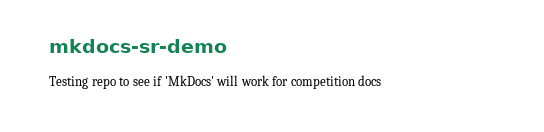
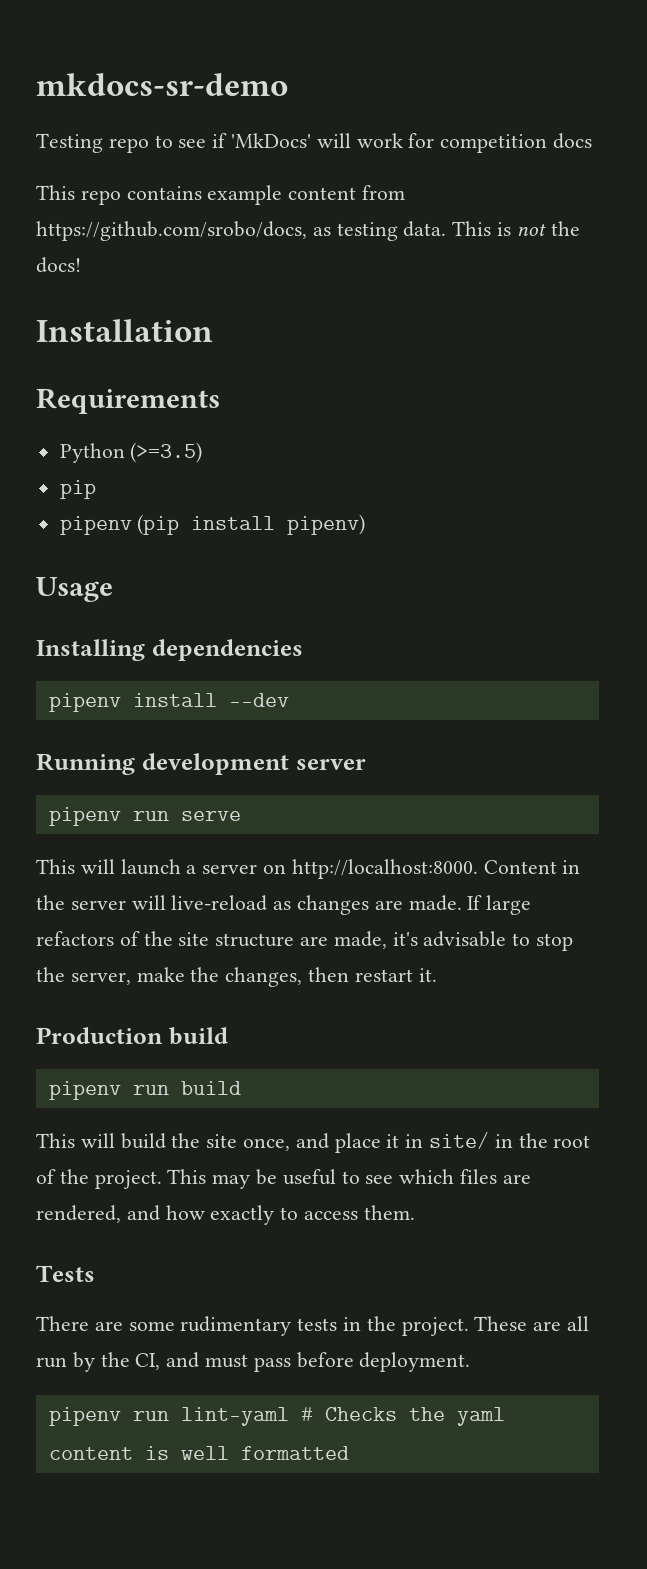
+ This repo contains example content from https://github.com/srobo/docs, as testing data. This is not the docs!
+ Installation
+ Requirements
+ Python (>=3.5)
+ pip
+ pipenv (pip install pipenv)
+ Usage
+ Installing dependencies
+ pipenv install --dev
+ Running development server
+ pipenv run serve
+ This will launch a server on http://localhost:8000. Content in the server will live-reload as changes are made. If large refactors of the site structure are made, it's advisable to stop the server, make the changes, then restart it.
+ Production build
+ pipenv run build
+ This will build the site once, and place it in site/ in the root of the project. This may be useful to see which files are rendered, and how exactly to access them.
+ Tests
+ There are some rudimentary tests in the project. These are all run by the CI, and must pass before deployment.
+ pipenv run lint-yaml # Checks the yaml content is well formatted

